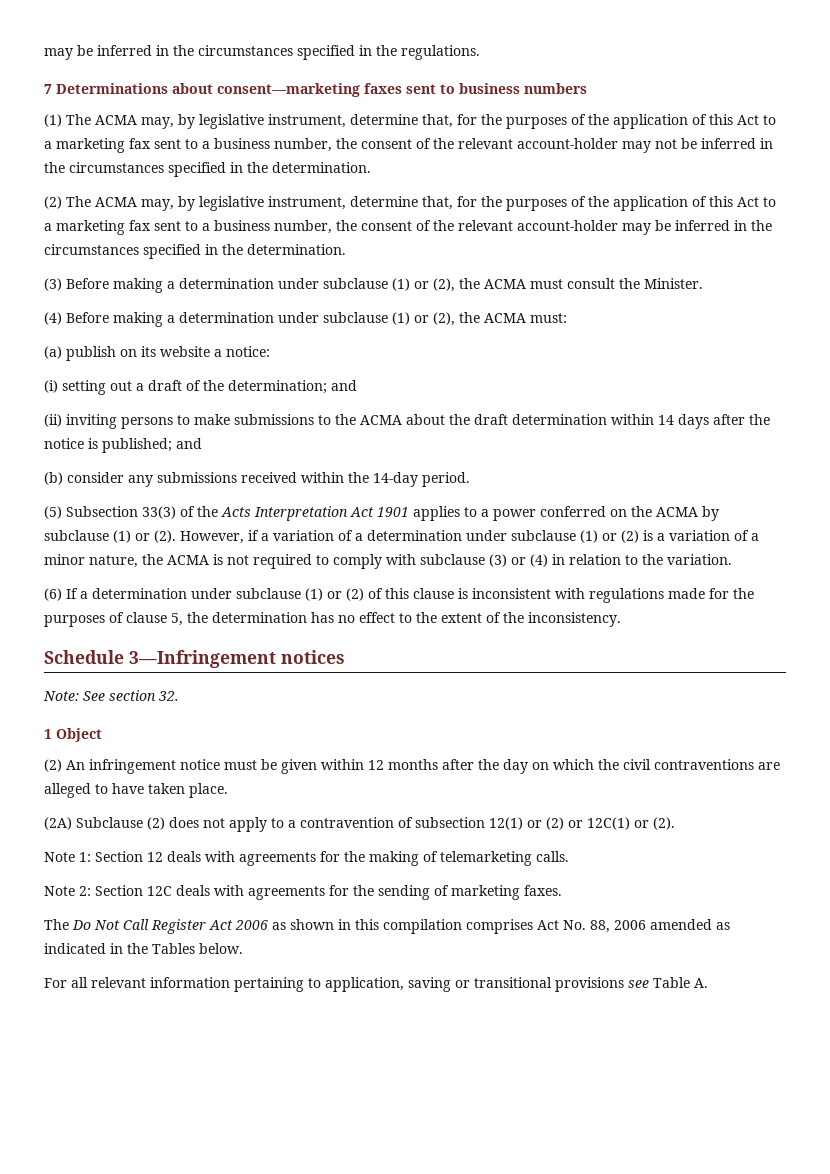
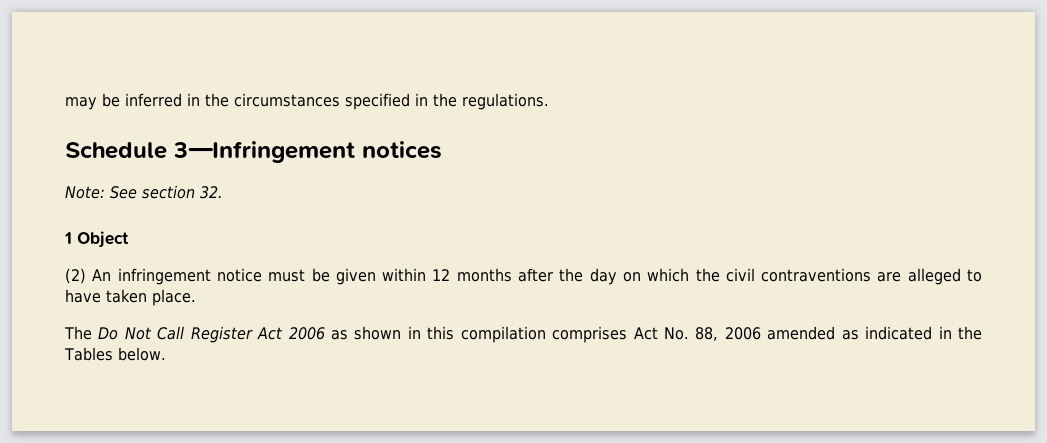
- 7 Determinations about consent—marketing faxes sent to business numbers
- (1) The ACMA may, by legislative instrument, determine that, for the purposes of the application of this Act to a marketing fax sent to a business number, the consent of the relevant account-holder may not be inferred in the circumstances specified in the determination.
- (2) The ACMA may, by legislative instrument, determine that, for the purposes of the application of this Act to a marketing fax sent to a business number, the consent of the relevant account-holder may be inferred in the circumstances specified in the determination.
- (3) Before making a determination under subclause (1) or (2), the ACMA must consult the Minister.
- (4) Before making a determination under subclause (1) or (2), the ACMA must:
- (a) publish on its website a notice:
- (i) setting out a draft of the determination; and
- (ii) inviting persons to make submissions to the ACMA about the draft determination within 14 days after the notice is published; and
- (b) consider any submissions received within the 14-day period.
- (5) Subsection 33(3) of the Acts Interpretation Act 1901 applies to a power conferred on the ACMA by subclause (1) or (2). However, if a variation of a determination under subclause (1) or (2) is a variation of a minor nature, the ACMA is not required to comply with subclause (3) or (4) in relation to the variation.
- (6) If a determination under subclause (1) or (2) of this clause is inconsistent with regulations made for the purposes of clause 5, the determination has no effect to the extent of the inconsistency.
- (2A) Subclause (2) does not apply to a contravention of subsection 12(1) or (2) or 12C(1) or (2).
- Note 1: Section 12 deals with agreements for the making of telemarketing calls.
- Note 2: Section 12C deals with agreements for the sending of marketing faxes.
- For all relevant information pertaining to application, saving or transitional provisions see Table A.

